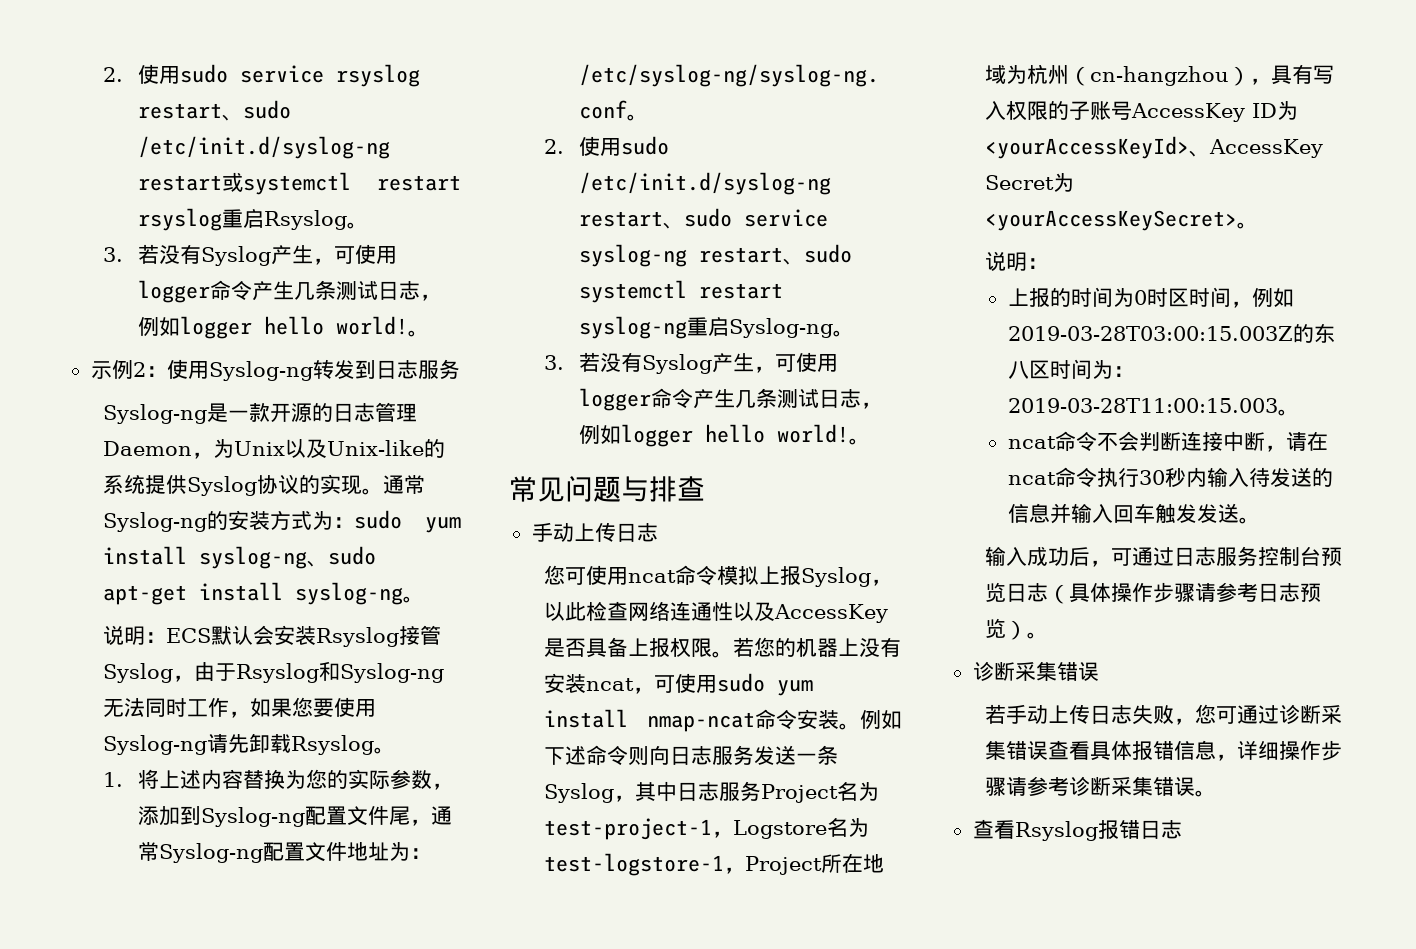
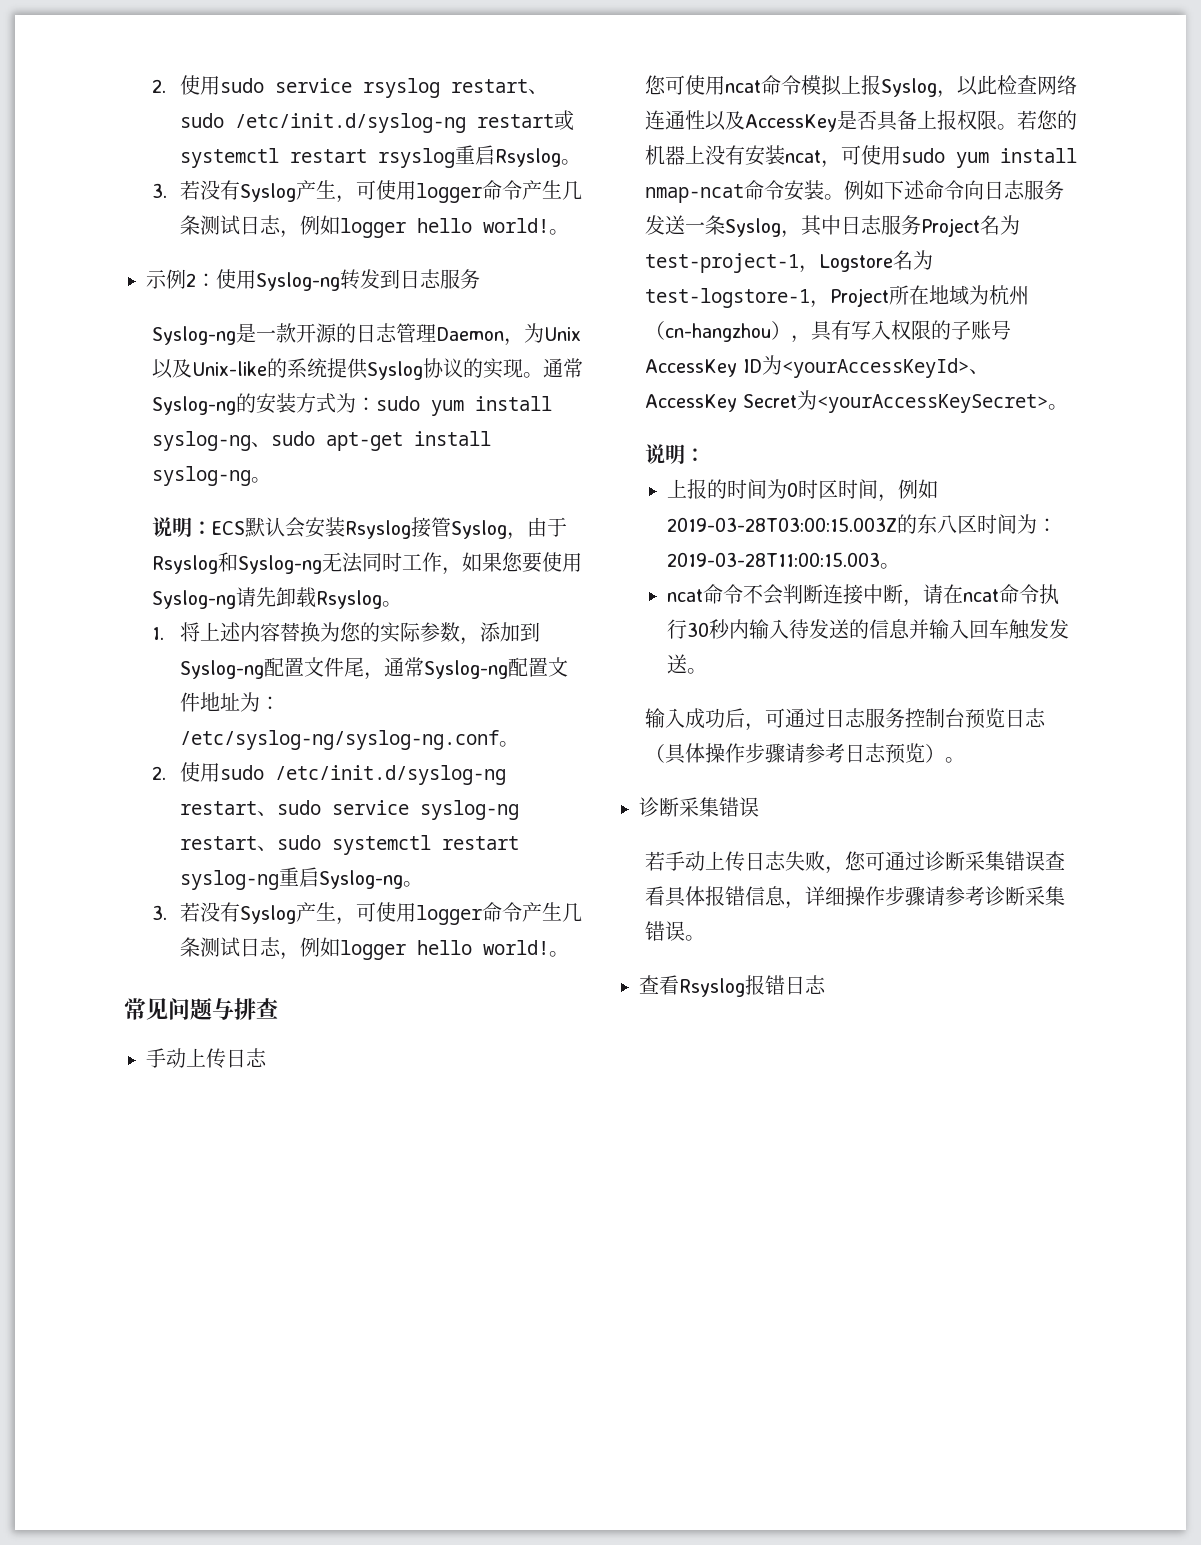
- 例如下述命令则向日志服务发送一条Syslog，其中日志服务Project名为test-project-1，Logstore名为test-logstore-1，Project所在地域为杭州（cn-hangzhou），具有写入权限的子账号AccessKey ID为<yourAccessKeyId>、AccessKey Secret为<yourAccessKeySecret>。
+ 例如下述命令向日志服务发送一条Syslog，其中日志服务Project名为test-project-1，Logstore名为test-logstore-1，Project所在地域为杭州（cn-hangzhou），具有写入权限的子账号AccessKey ID为<yourAccessKeyId>、AccessKey Secret为<yourAccessKeySecret>。

